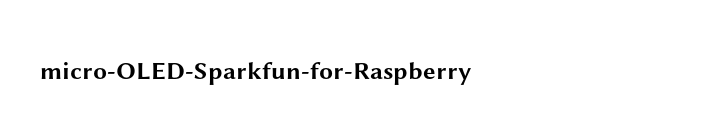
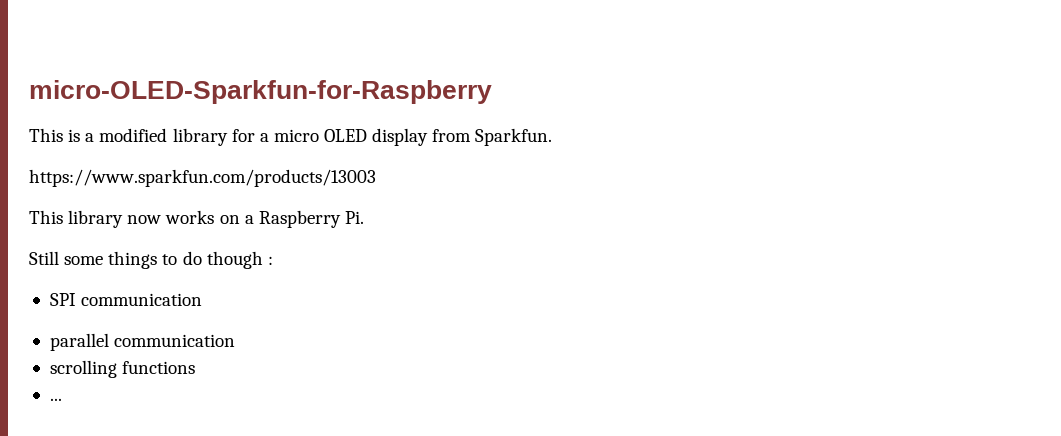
+ This is a modified library for a micro OLED display from Sparkfun.
+ https://www.sparkfun.com/products/13003
+ This library now works on a Raspberry Pi.
+ Still some things to do though :
+ SPI communication
+ parallel communication
+ scrolling functions
+ ...

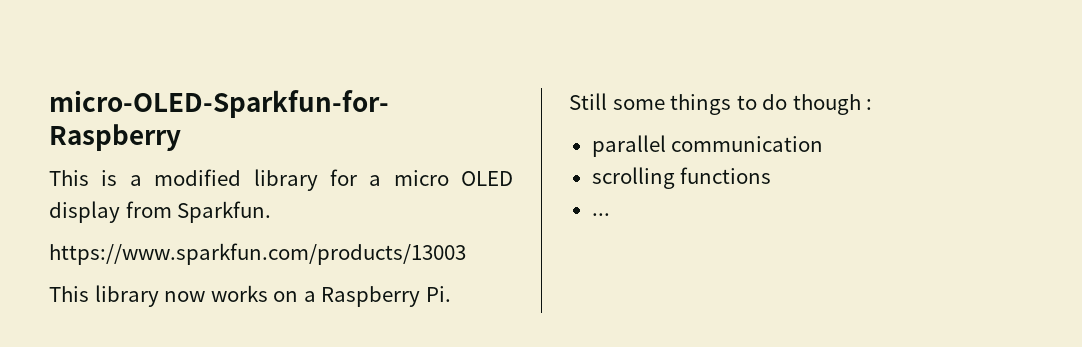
- SPI communication

